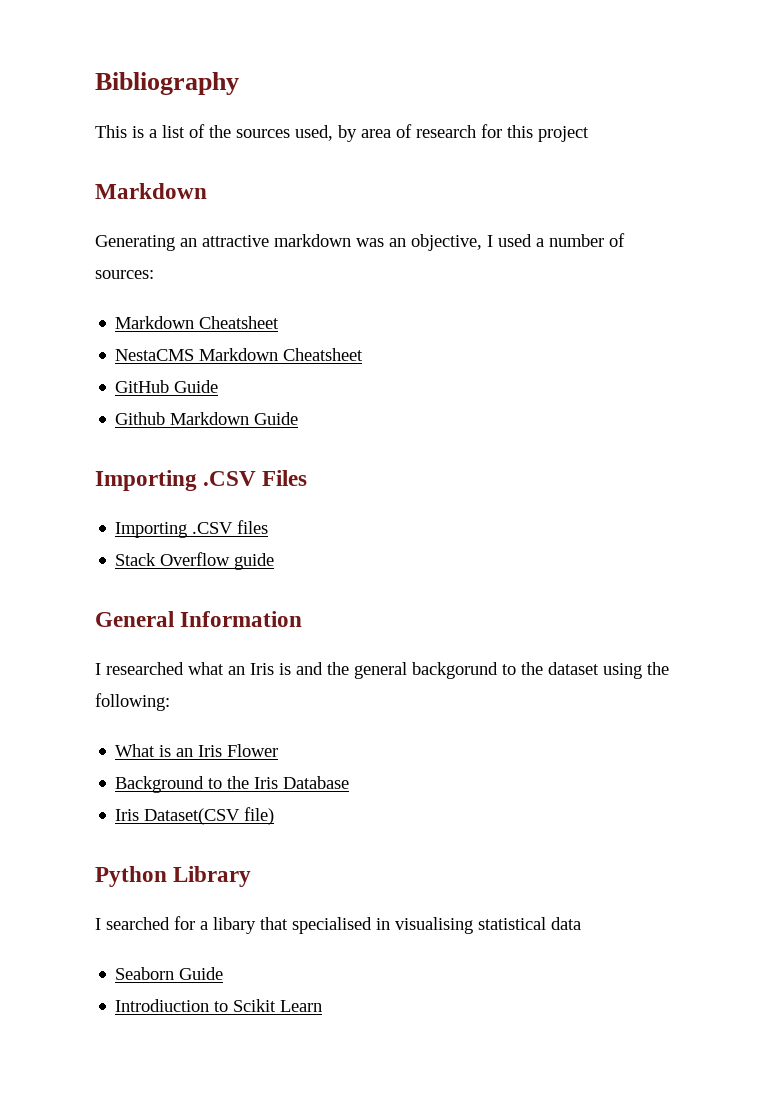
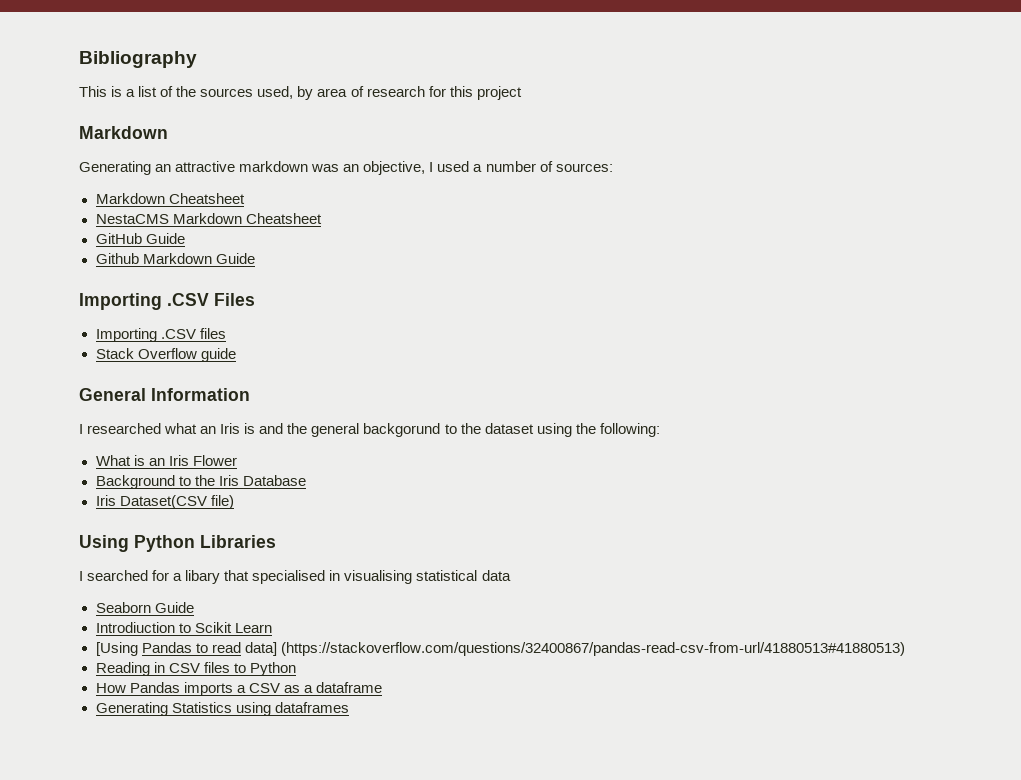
- Python Library
+ Using Python Libraries
+ [Using Pandas to read data] (https://stackoverflow.com/questions/32400867/pandas-read-csv-from-url/41880513#41880513)
+ Reading in CSV files to Python
+ How Pandas imports a CSV as a dataframe
+ Generating Statistics using dataframes

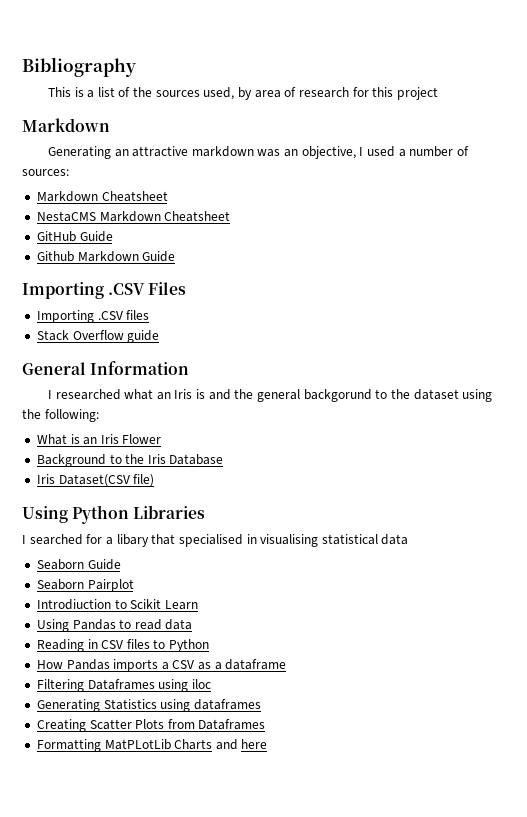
+ Seaborn Pairplot
- [Using Pandas to read data] (https://stackoverflow.com/questions/32400867/pandas-read-csv-from-url/41880513#41880513)
+ Using Pandas to read data
+ Filtering Dataframes using iloc
+ Creating Scatter Plots from Dataframes
+ Formatting MatPLotLib Charts and here

